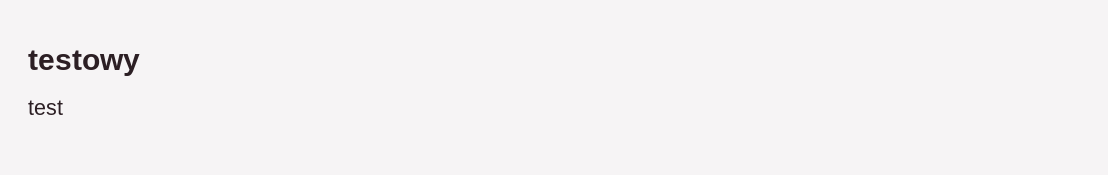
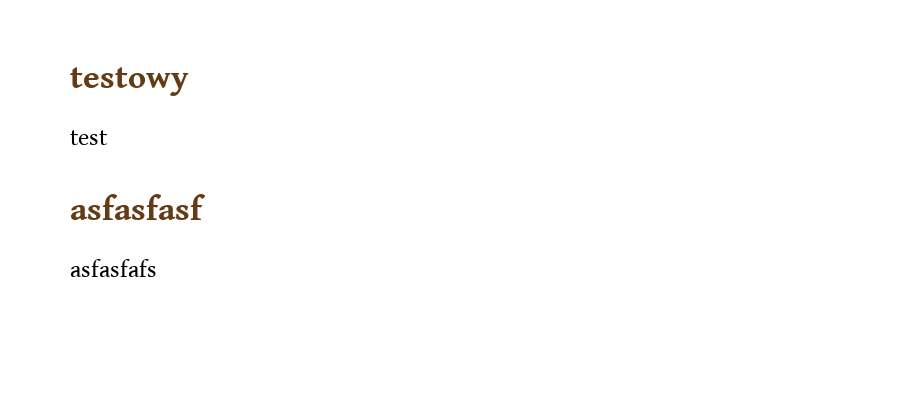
+ asfasfasf
+ asfasfafs

